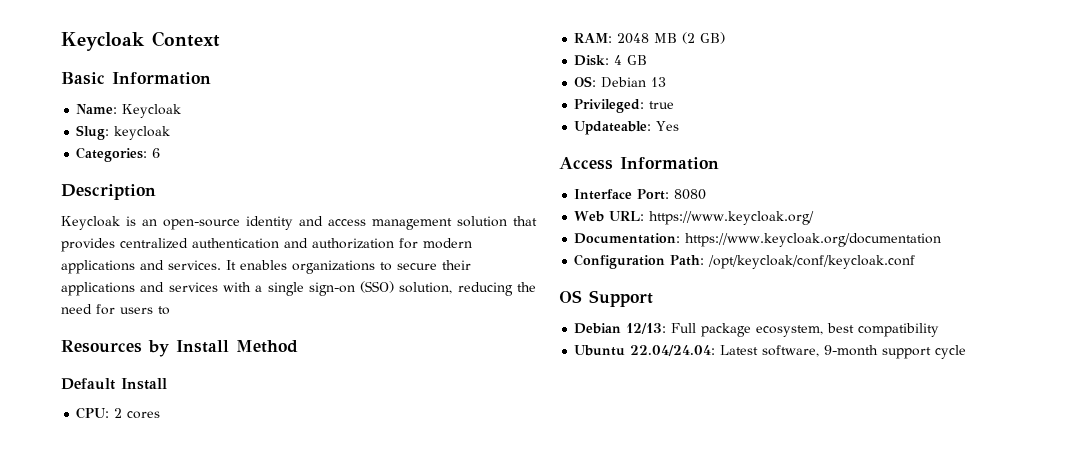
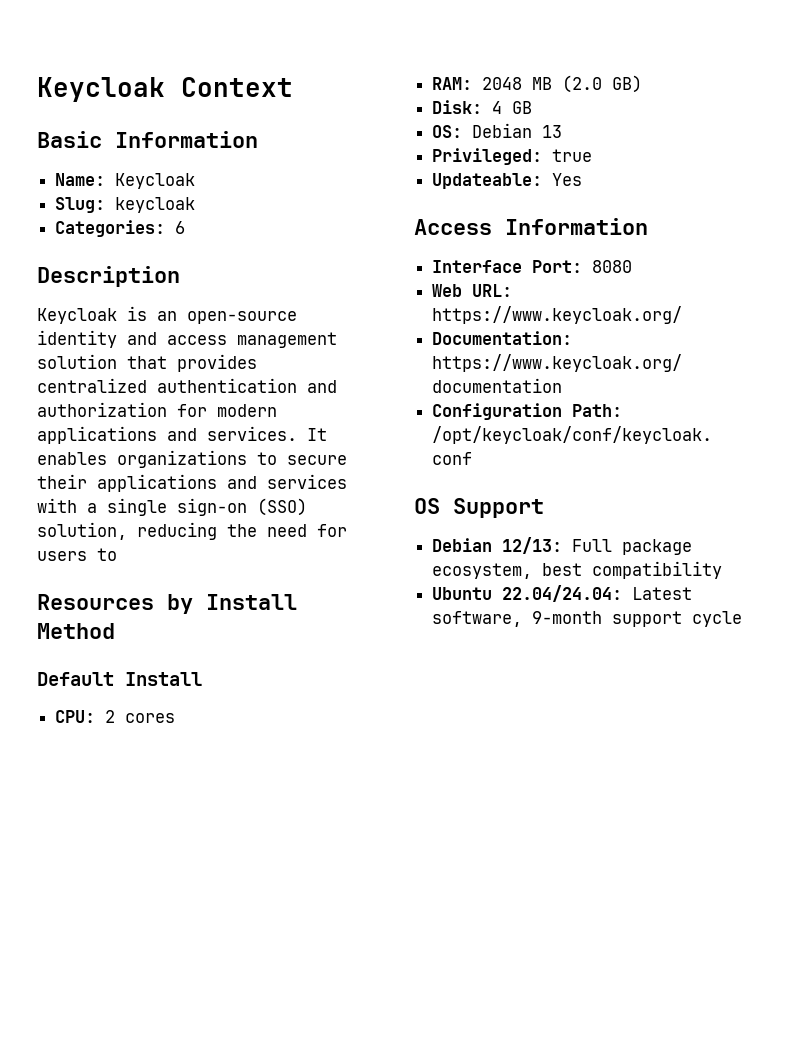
- RAM: 2048 MB (2 GB)
+ RAM: 2048 MB (2.0 GB)

